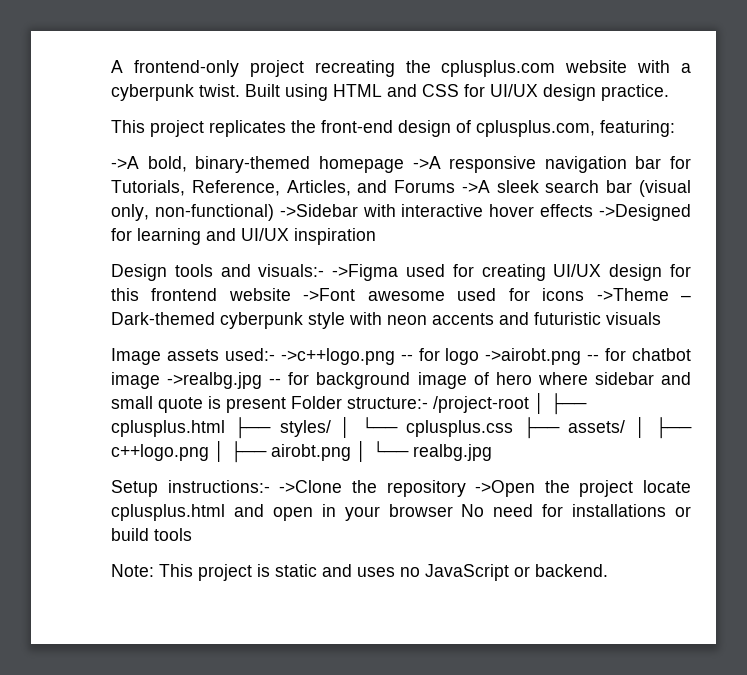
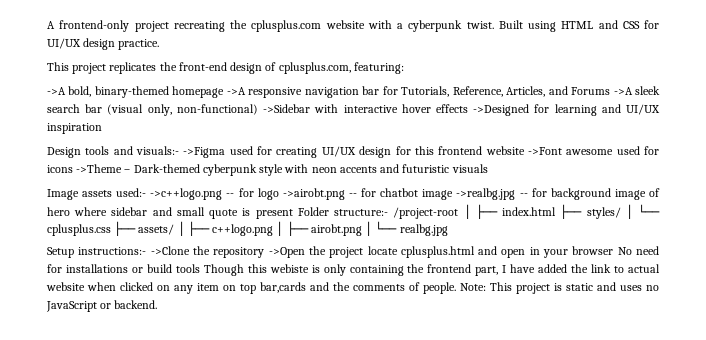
- Image assets used:- ->c++logo.png -- for logo ->airobt.png -- for chatbot image ->realbg.jpg -- for background image of hero where sidebar and small quote is present Folder structure:- /project-root │ ├── cplusplus.html ├── styles/ │ └── cplusplus.css ├── assets/ │ ├── c++logo.png │ ├── airobt.png │ └── realbg.jpg
+ Image assets used:- ->c++logo.png -- for logo ->airobt.png -- for chatbot image ->realbg.jpg -- for background image of hero where sidebar and small quote is present Folder structure:- /project-root │ ├── index.html ├── styles/ │ └── cplusplus.css ├── assets/ │ ├── c++logo.png │ ├── airobt.png │ └── realbg.jpg
- Setup instructions:- ->Clone the repository ->Open the project locate cplusplus.html and open in your browser No need for installations or build tools
- Note: This project is static and uses no JavaScript or backend.
+ Setup instructions:- ->Clone the repository ->Open the project locate cplusplus.html and open in your browser No need for installations or build tools Though this webiste is only containing the frontend part, I have added the link to actual website when clicked on any item on top bar,cards and the comments of people. Note: This project is static and uses no JavaScript or backend.

